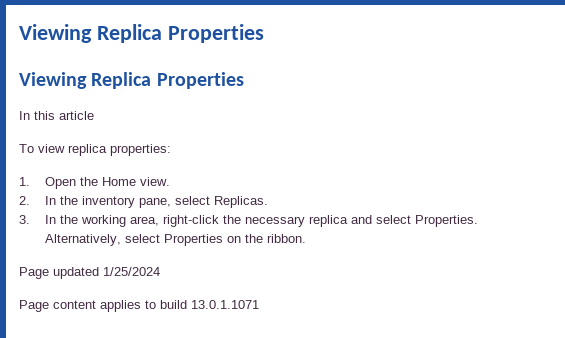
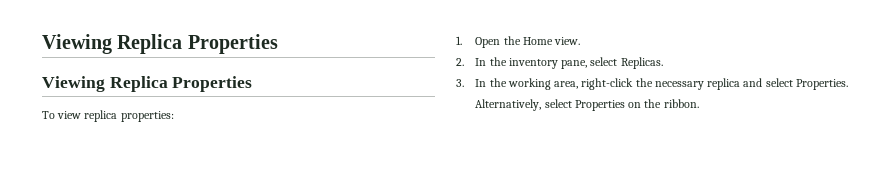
- In this article
- Page updated 1/25/2024
- Page content applies to build 13.0.1.1071

